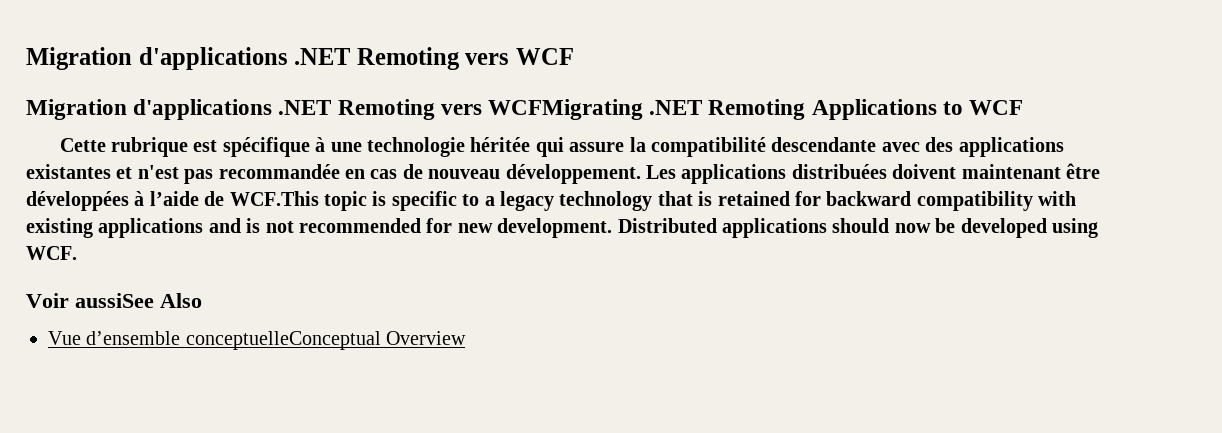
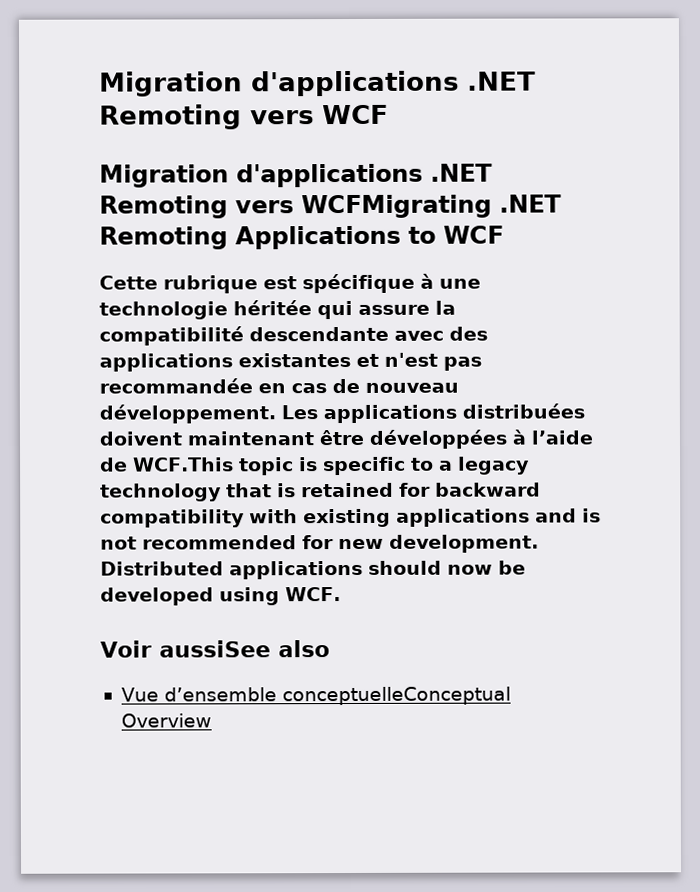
- Voir aussiSee Also
+ Voir aussiSee also

